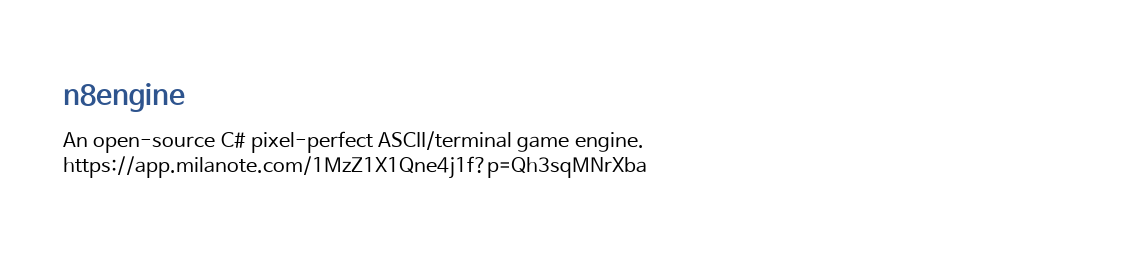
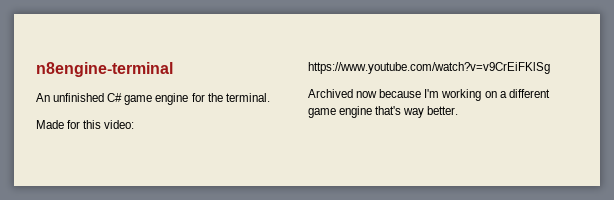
- n8engine
+ n8engine-terminal
- An open-source C# pixel-perfect ASCII/terminal game engine. https://app.milanote.com/1MzZ1X1Qne4j1f?p=Qh3sqMNrXba
+ An unfinished C# game engine for the terminal.
+ Made for this video: https://www.youtube.com/watch?v=v9CrEiFKlSg
+ Archived now because I'm working on a different game engine that's way better.

